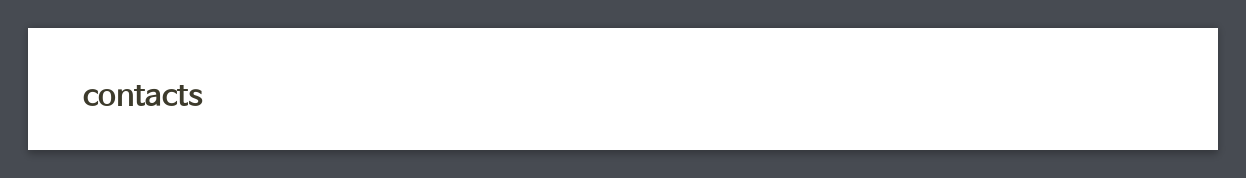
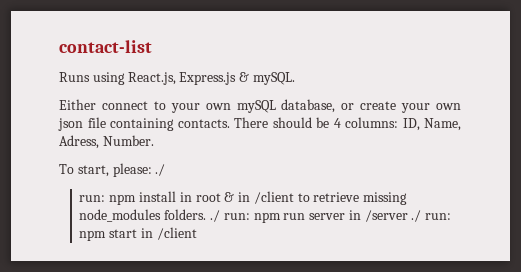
- contacts
+ contact-list
+ Runs using React.js, Express.js & mySQL.
+ Either connect to your own mySQL database, or create your own json file containing contacts. There should be 4 columns: ID, Name, Adress, Number.
+ To start, please: ./
+ run: npm install in root & in /client to retrieve missing node_modules folders. ./ run: npm run server in /server ./ run: npm start in /client

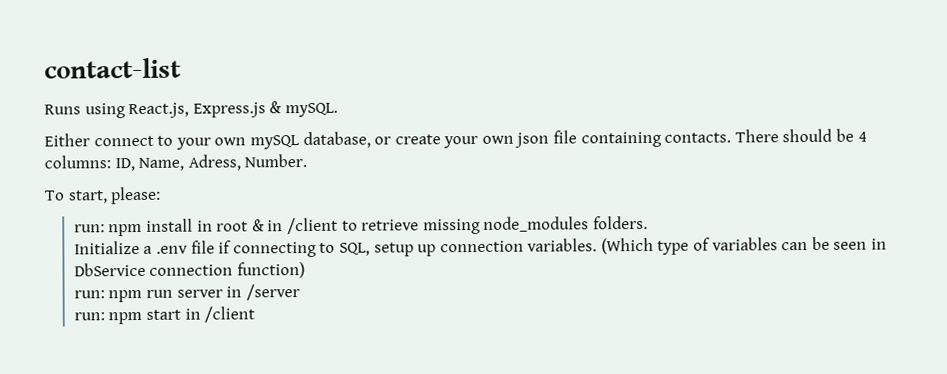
- To start, please: ./
+ To start, please:
- run: npm install in root & in /client to retrieve missing node_modules folders. ./ run: npm run server in /server ./ run: npm start in /client
+ run: npm install in root & in /client to retrieve missing node_modules folders.
+ Initialize a .env file if connecting to SQL, setup up connection variables. (Which type of variables can be seen in DbService connection function)
+ run: npm run server in /server
+ run: npm start in /client

